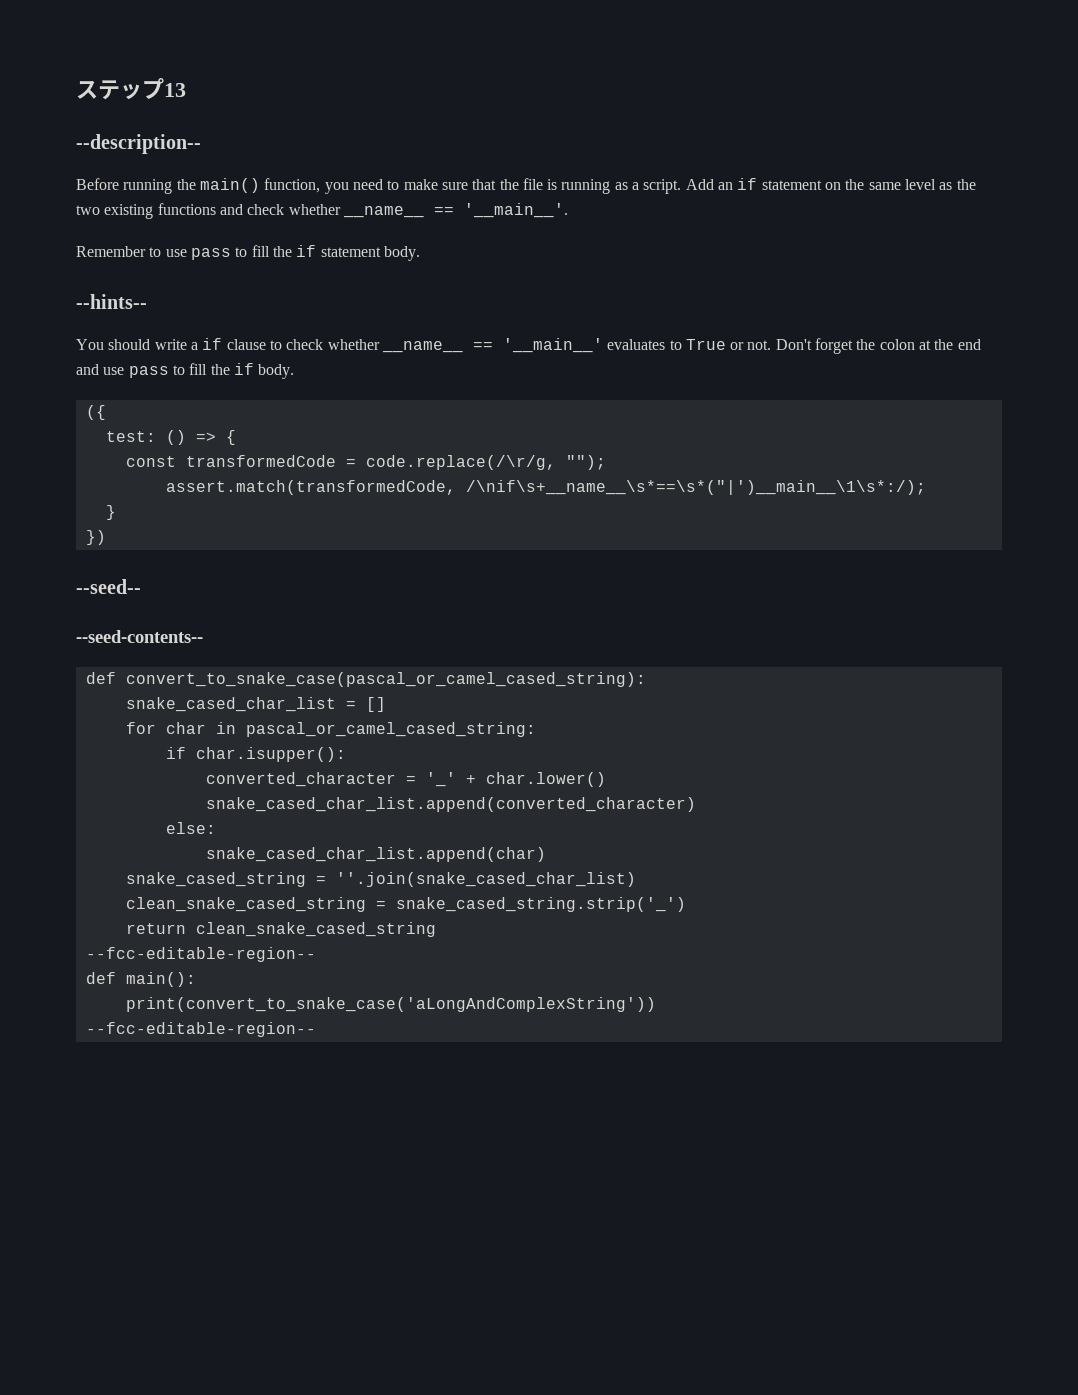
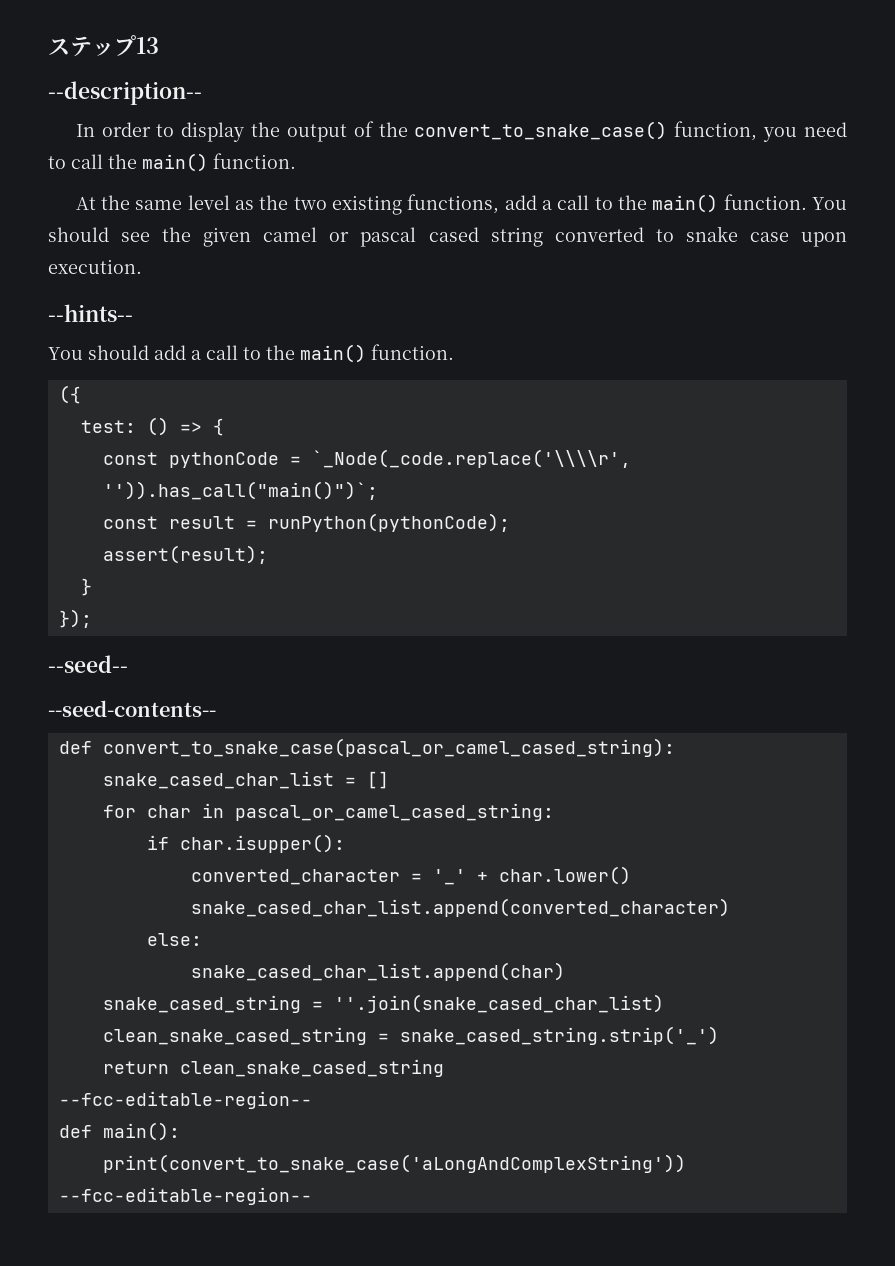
- Before running the main() function, you need to make sure that the file is running as a script. Add an if statement on the same level as the two existing functions and check whether __name__ == '__main__'.
- Remember to use pass to fill the if statement body.
+ In order to display the output of the convert_to_snake_case() function, you need to call the main() function.
+ At the same level as the two existing functions, add a call to the main() function. You should see the given camel or pascal cased string converted to snake case upon execution.
  --hints--
- You should write a if clause to check whether __name__ == '__main__' evaluates to True or not. Don't forget the colon at the end and use pass to fill the if body.
+ You should add a call to the main() function.
- const transformedCode = code.replace(/\r/g, "");
- assert.match(transformedCode, /\nif\s+__name__\s*==\s*("|')__main__\1\s*:/);
+ const pythonCode = `_Node(_code.replace('\\\\r', '')).has_call("main()")`;
+ const result = runPython(pythonCode);
+ assert(result);
- })
+ });

